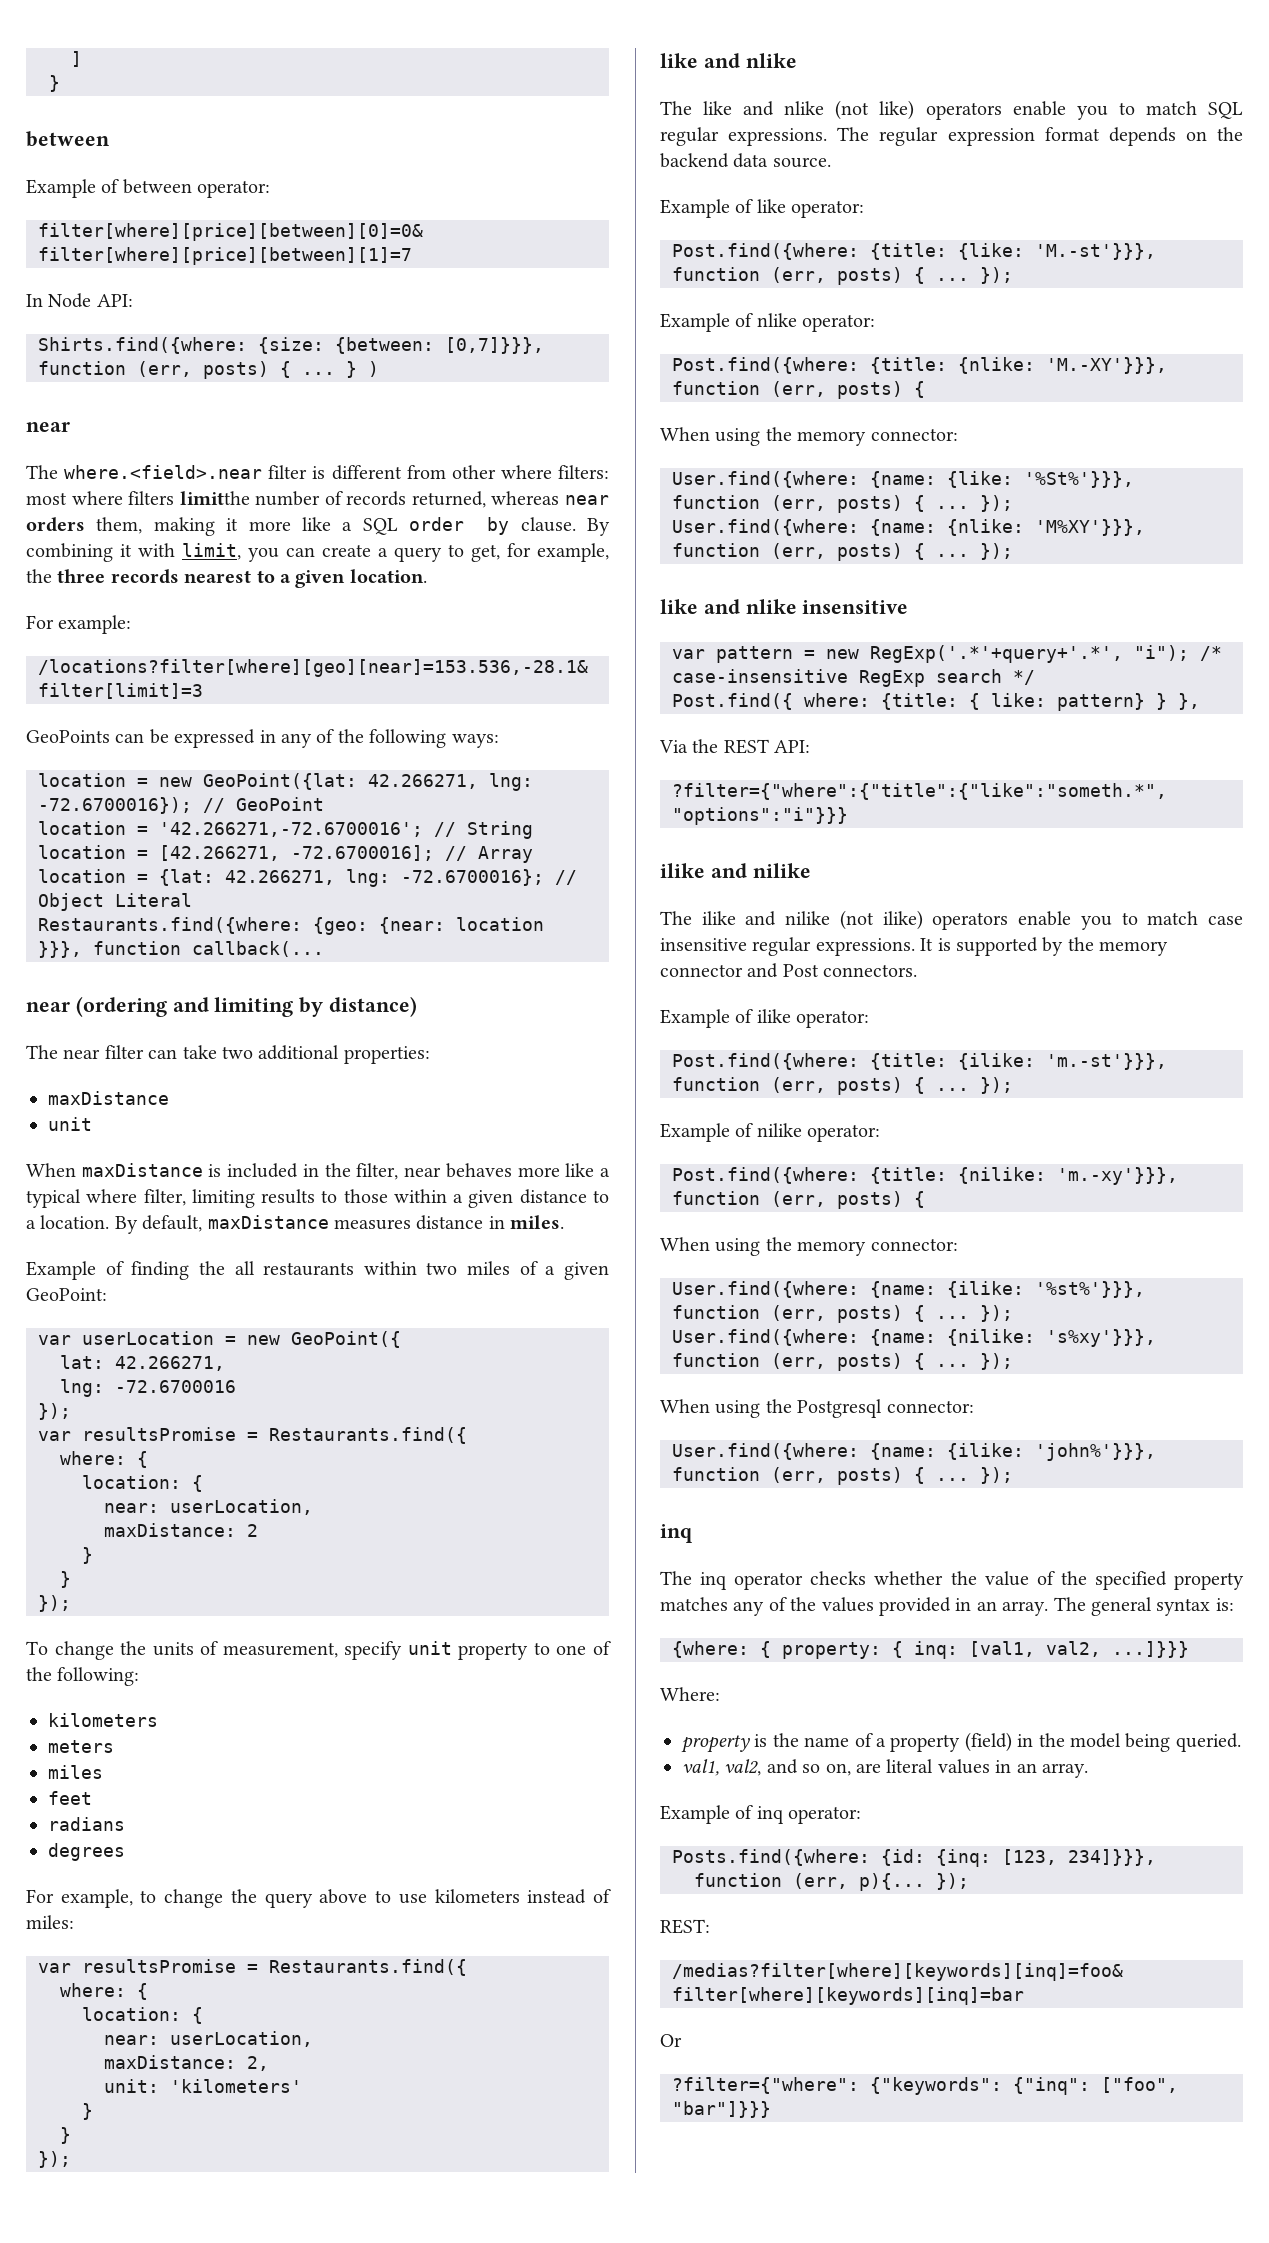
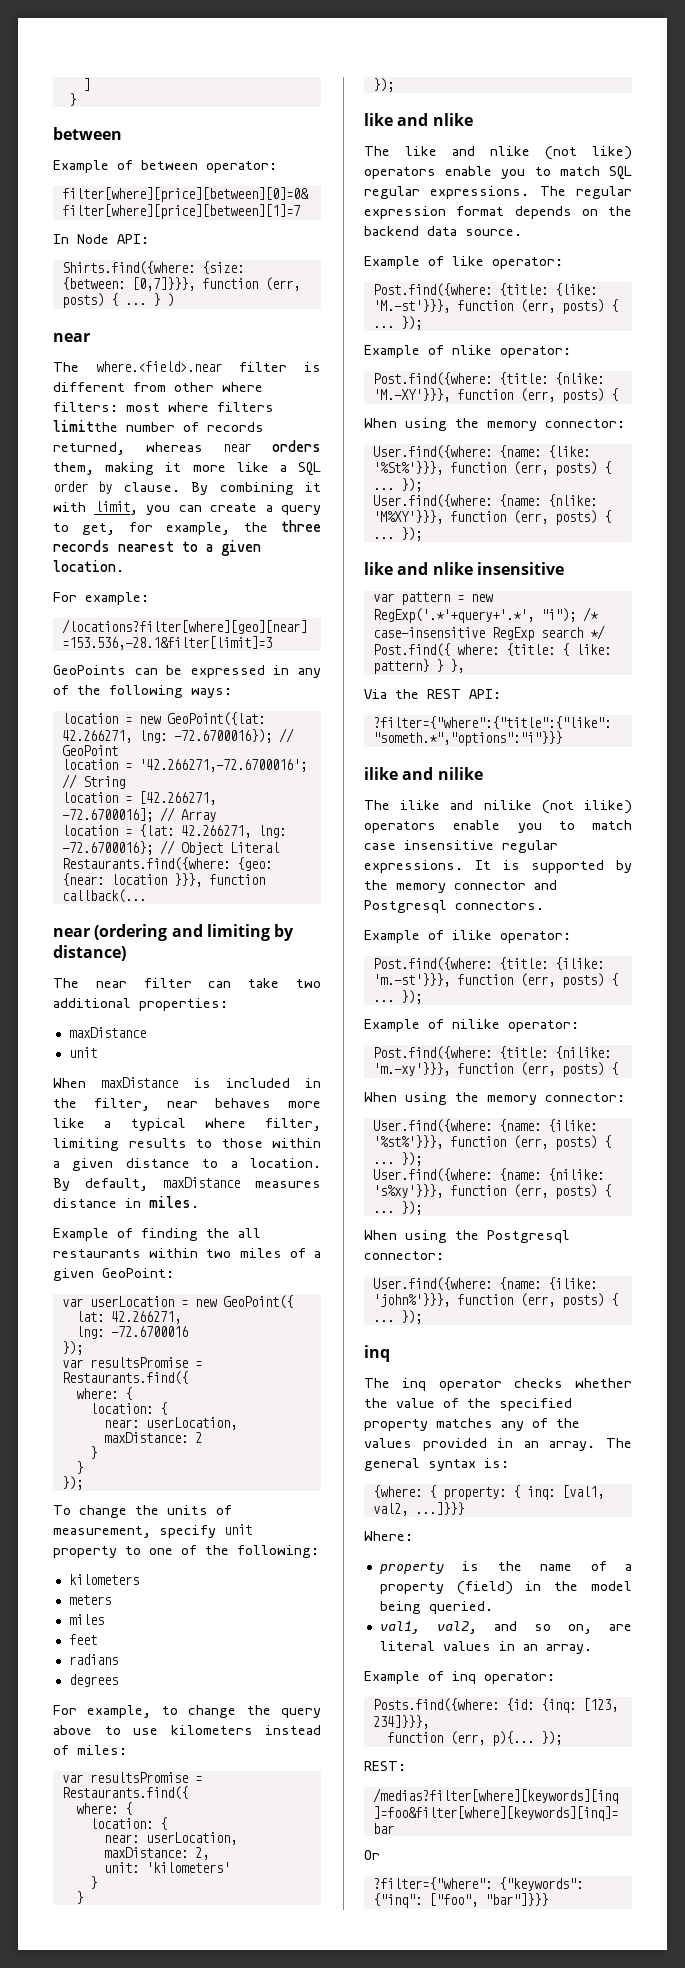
- It is supported by the memory connector and Post connectors.
+ It is supported by the memory connector and Postgresql connectors.

